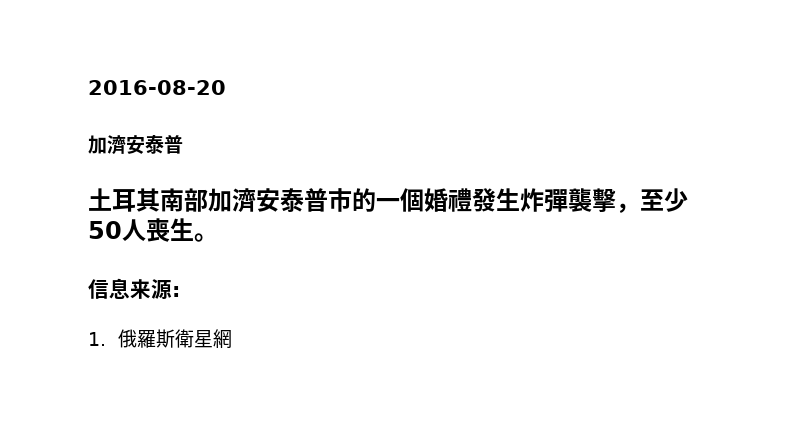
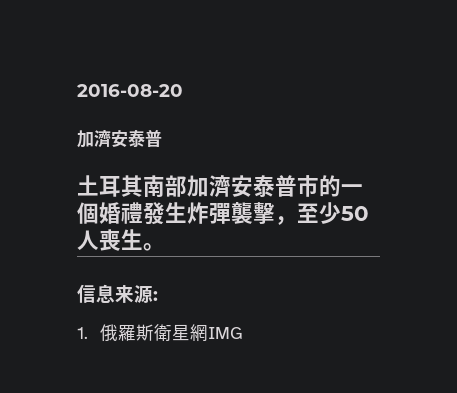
- 1.俄羅斯衛星網
+ 1.俄羅斯衛星網IMG

